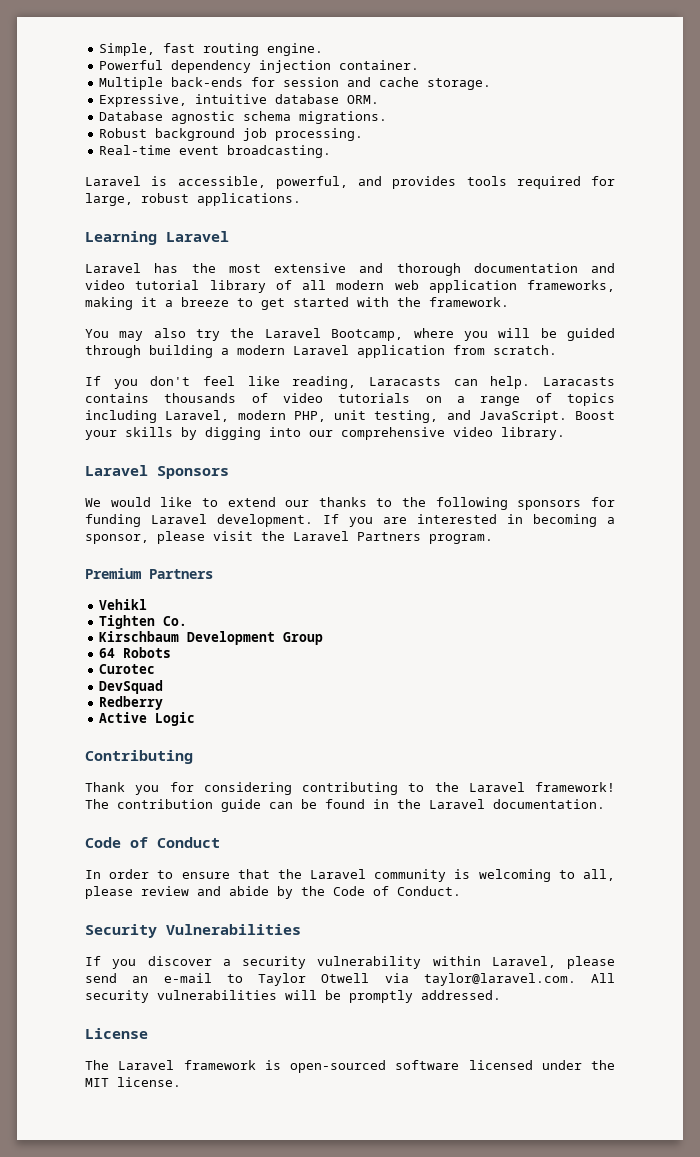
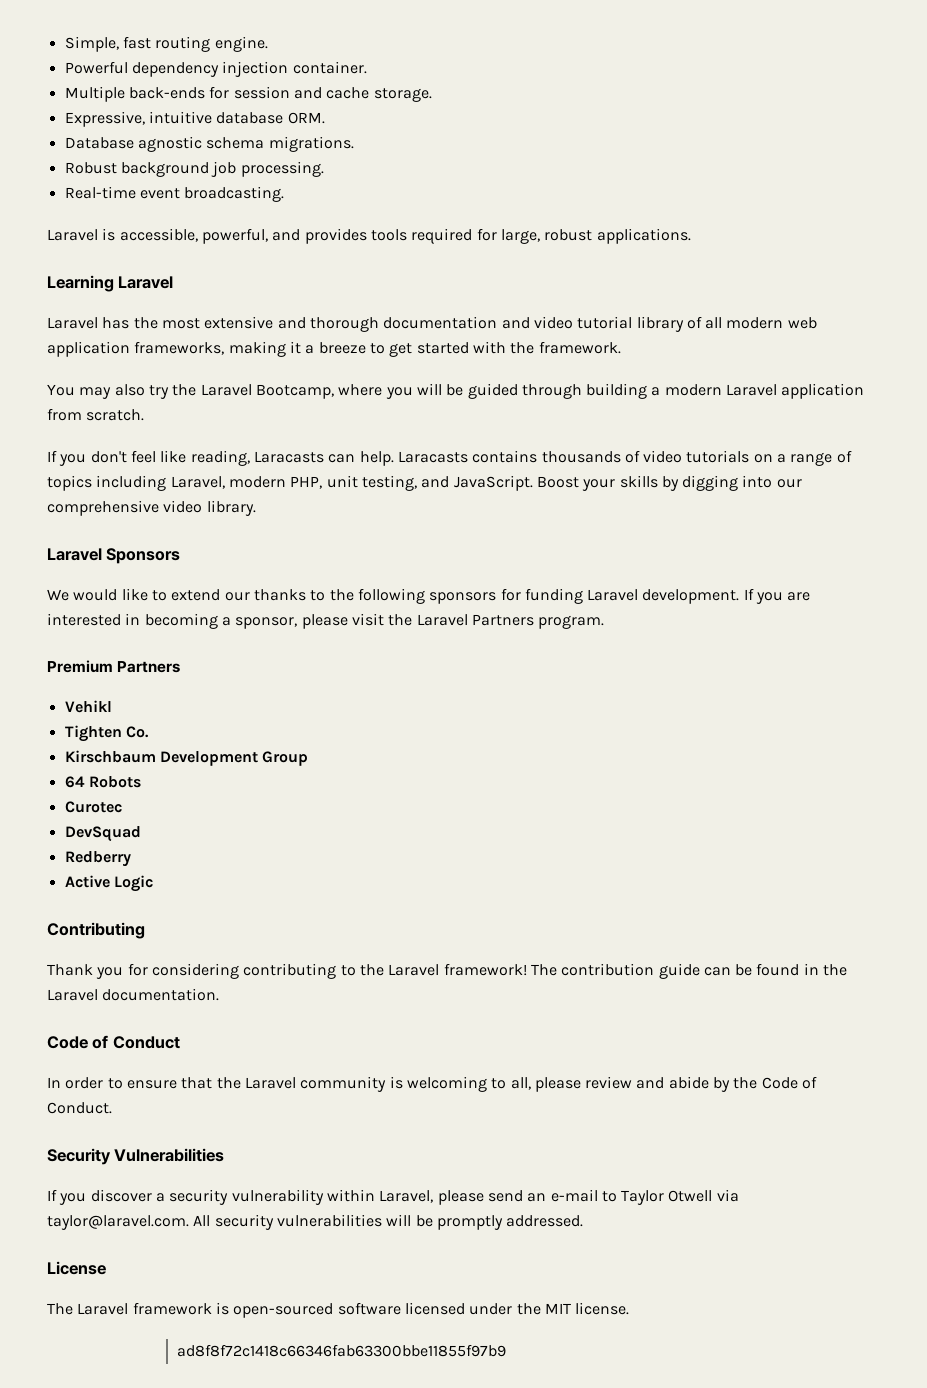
+ ad8f8f72c1418c66346fab63300bbe11855f97b9

